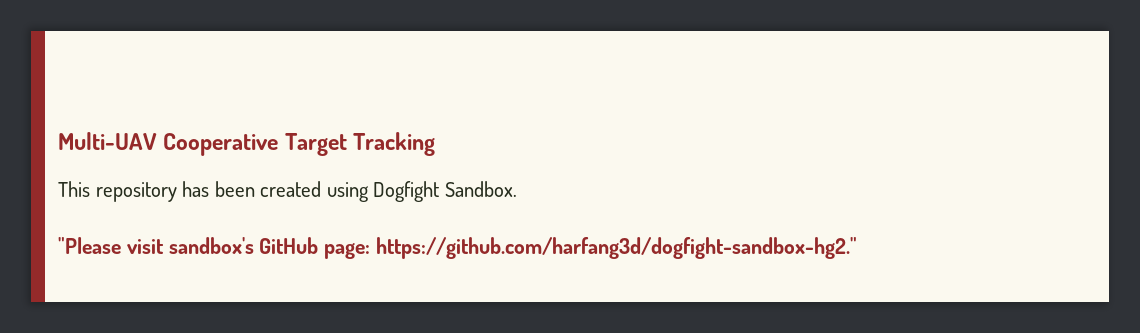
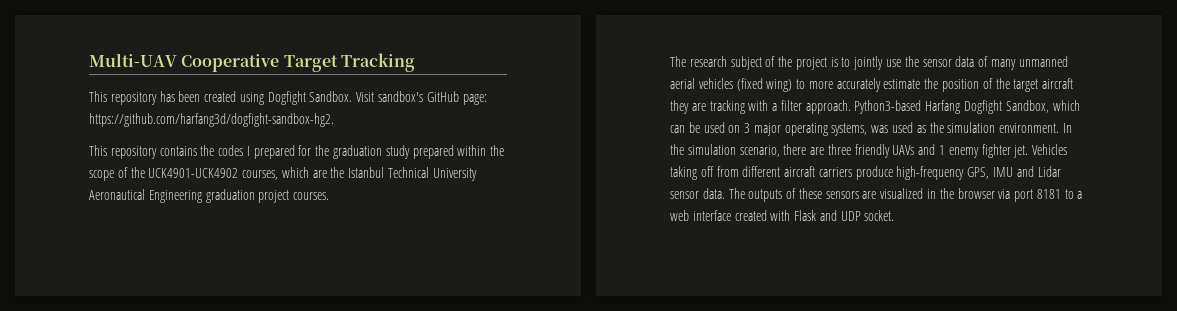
- This repository has been created using Dogfight Sandbox.
- "Please visit sandbox's GitHub page: https://github.com/harfang3d/dogfight-sandbox-hg2."
+ This repository has been created using Dogfight Sandbox. Visit sandbox's GitHub page: https://github.com/harfang3d/dogfight-sandbox-hg2.
+ This repository contains the codes I prepared for the graduation study prepared within the scope of the UCK4901-UCK4902 courses, which are the Istanbul Technical University Aeronautical Engineering graduation project courses.
+ The research subject of the project is to jointly use the sensor data of many unmanned aerial vehicles (fixed wing) to more accurately estimate the position of the target aircraft they are tracking with a filter approach. Python3-based Harfang Dogfight Sandbox, which can be used on 3 major operating systems, was used as the simulation environment. In the simulation scenario, there are three friendly UAVs and 1 enemy fighter jet. Vehicles taking off from different aircraft carriers produce high-frequency GPS, IMU and Lidar sensor data. The outputs of these sensors are visualized in the browser via port 8181 to a web interface created with Flask and UDP socket.

